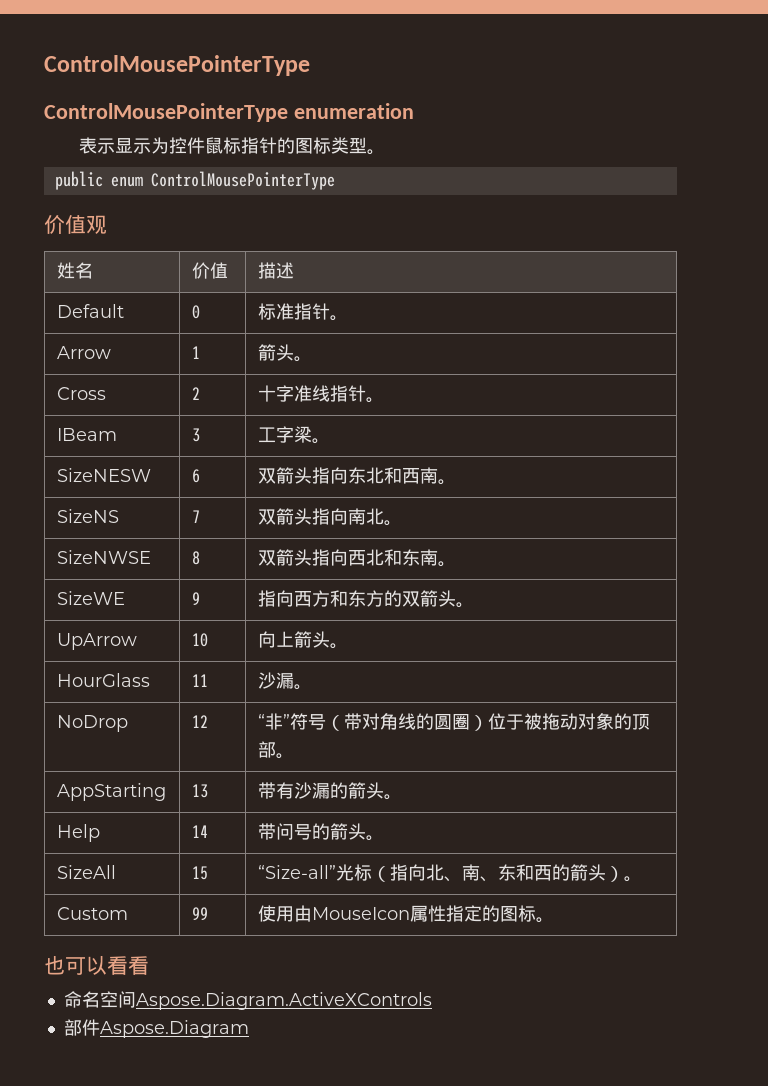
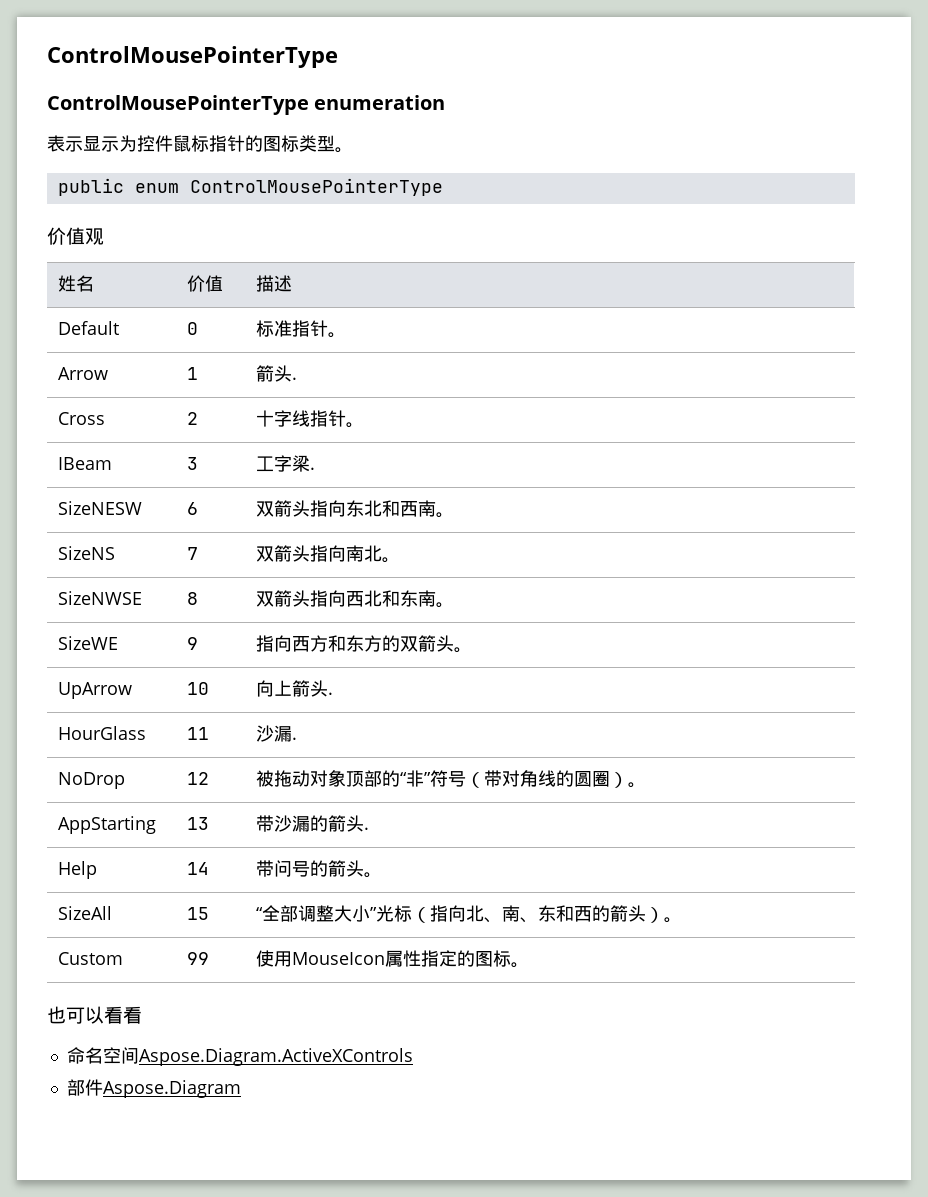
- Arrow | 1 | 箭头。
+ Arrow | 1 | 箭头.
- Cross | 2 | 十字准线指针。
+ Cross | 2 | 十字线指针。
- IBeam | 3 | 工字梁。
+ IBeam | 3 | 工字梁.
- UpArrow | 10 | 向上箭头。
+ UpArrow | 10 | 向上箭头.
- HourGlass | 11 | 沙漏。
+ HourGlass | 11 | 沙漏.
- NoDrop | 12 | “非”符号（带对角线的圆圈）位于被拖动对象的顶部。
+ NoDrop | 12 | 被拖动对象顶部的“非”符号（带对角线的圆圈）。
- AppStarting | 13 | 带有沙漏的箭头。
+ AppStarting | 13 | 带沙漏的箭头.
- SizeAll | 15 | “Size-all”光标（指向北、南、东和西的箭头）。
+ SizeAll | 15 | “全部调整大小”光标（指向北、南、东和西的箭头）。
- Custom | 99 | 使用由MouseIcon属性指定的图标。
+ Custom | 99 | 使用MouseIcon属性指定的图标。

